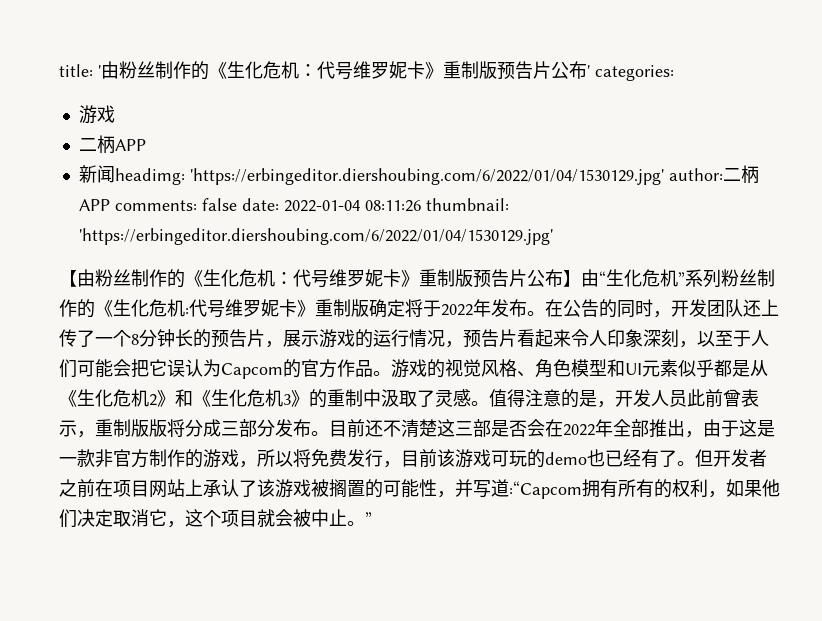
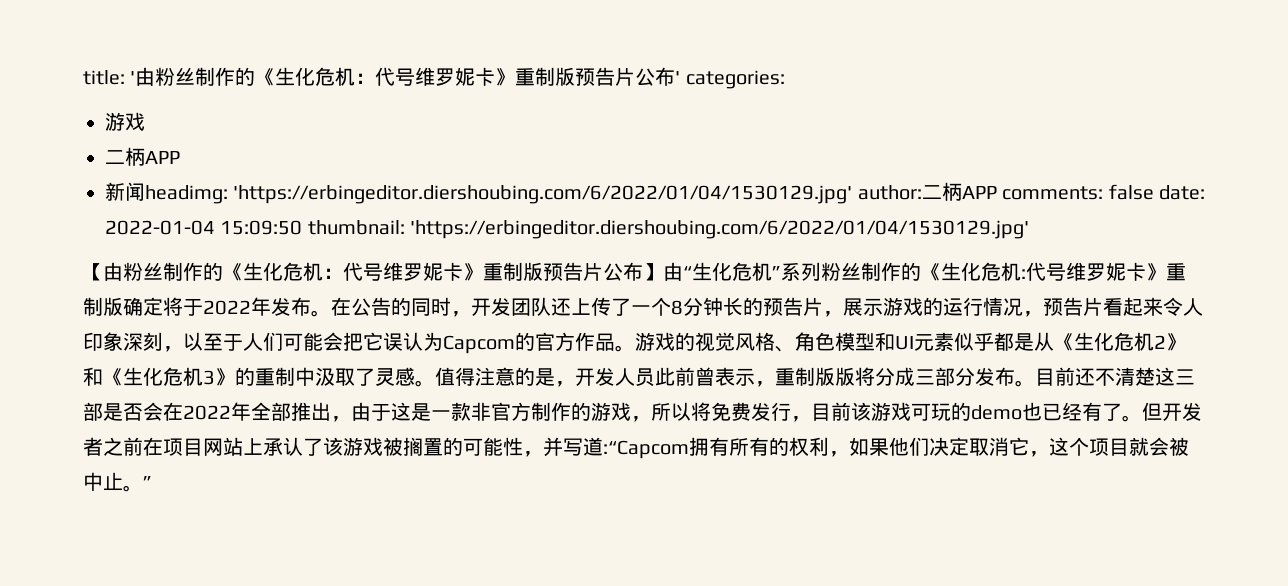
- 新闻headimg: 'https://erbingeditor.diershoubing.com/6/2022/01/04/1530129.jpg' author:二柄APP comments: false date: 2022-01-04 08:11:26 thumbnail: 'https://erbingeditor.diershoubing.com/6/2022/01/04/1530129.jpg'
+ 新闻headimg: 'https://erbingeditor.diershoubing.com/6/2022/01/04/1530129.jpg' author:二柄APP comments: false date: 2022-01-04 15:09:50 thumbnail: 'https://erbingeditor.diershoubing.com/6/2022/01/04/1530129.jpg'

